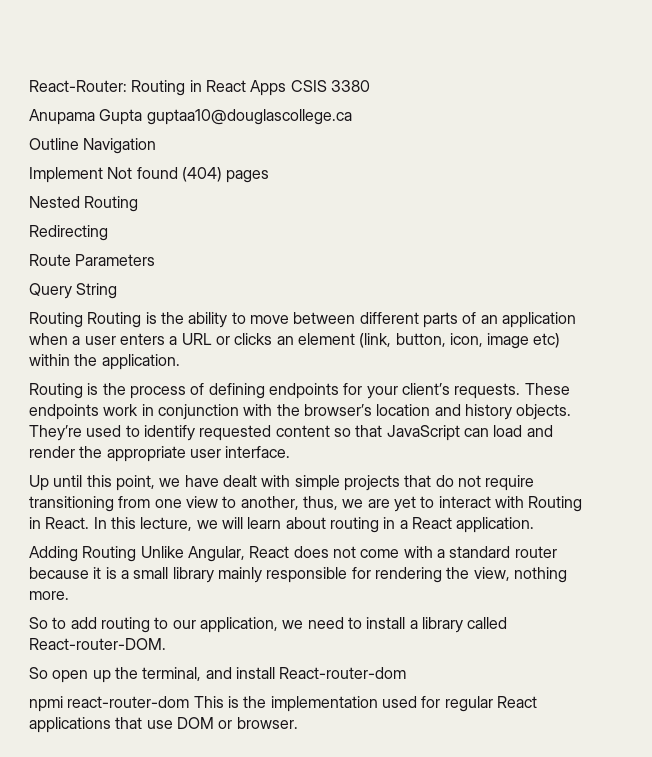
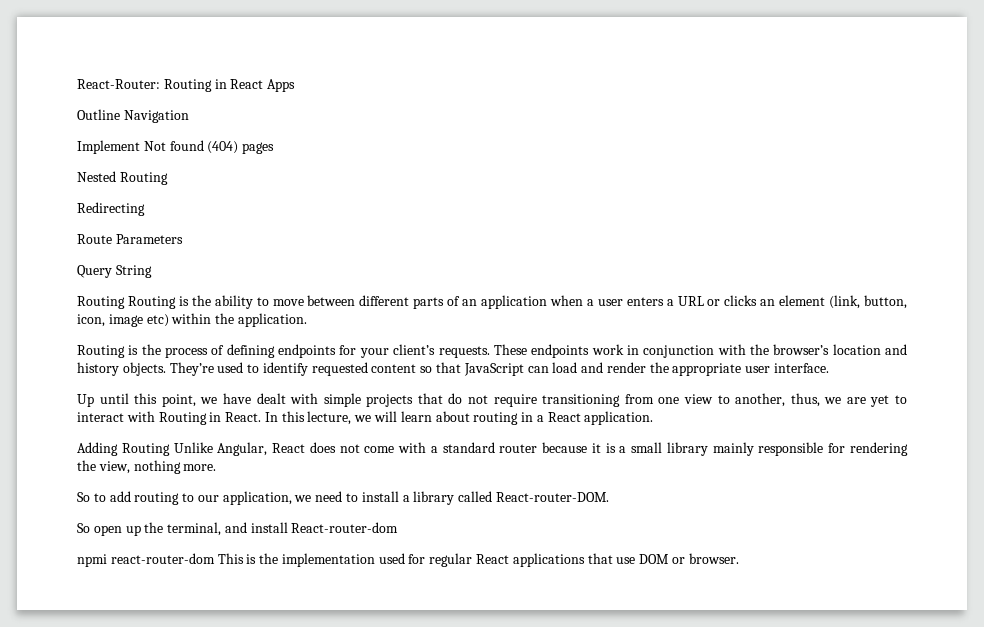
- React-Router: Routing in React Apps CSIS 3380
- Anupama Gupta guptaa10@douglascollege.ca
+ React-Router: Routing in React Apps

